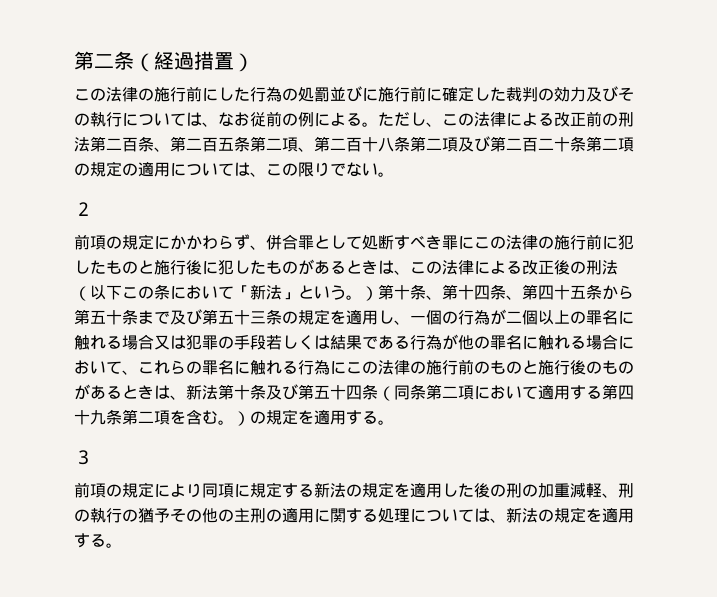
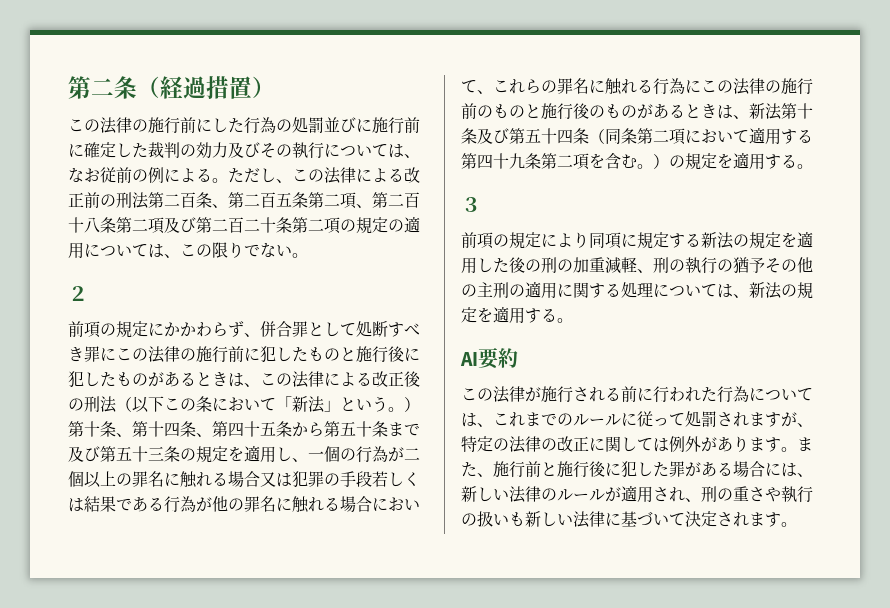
+ AI要約
+ この法律が施行される前に行われた行為については、これまでのルールに従って処罰されますが、特定の法律の改正に関しては例外があります。また、施行前と施行後に犯した罪がある場合には、新しい法律のルールが適用され、刑の重さや執行の扱いも新しい法律に基づいて決定されます。

